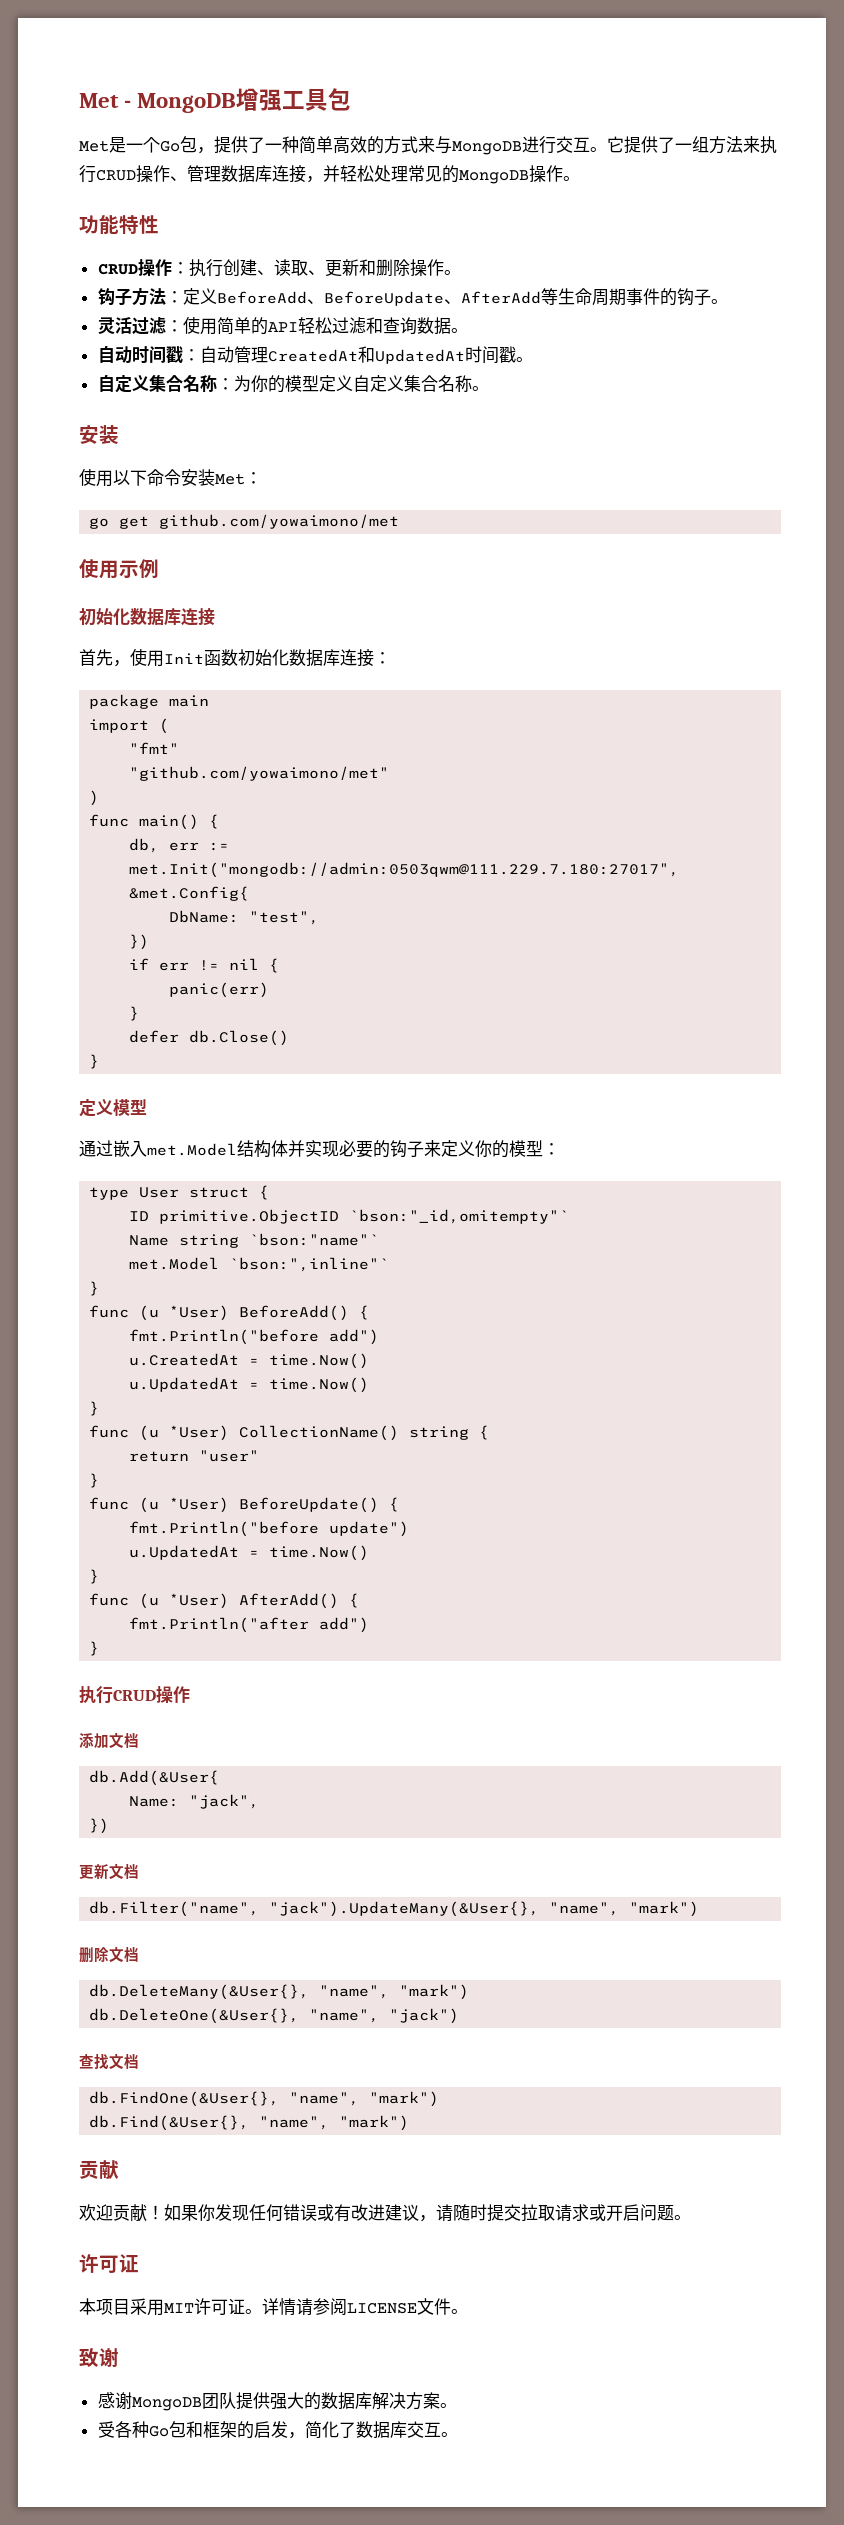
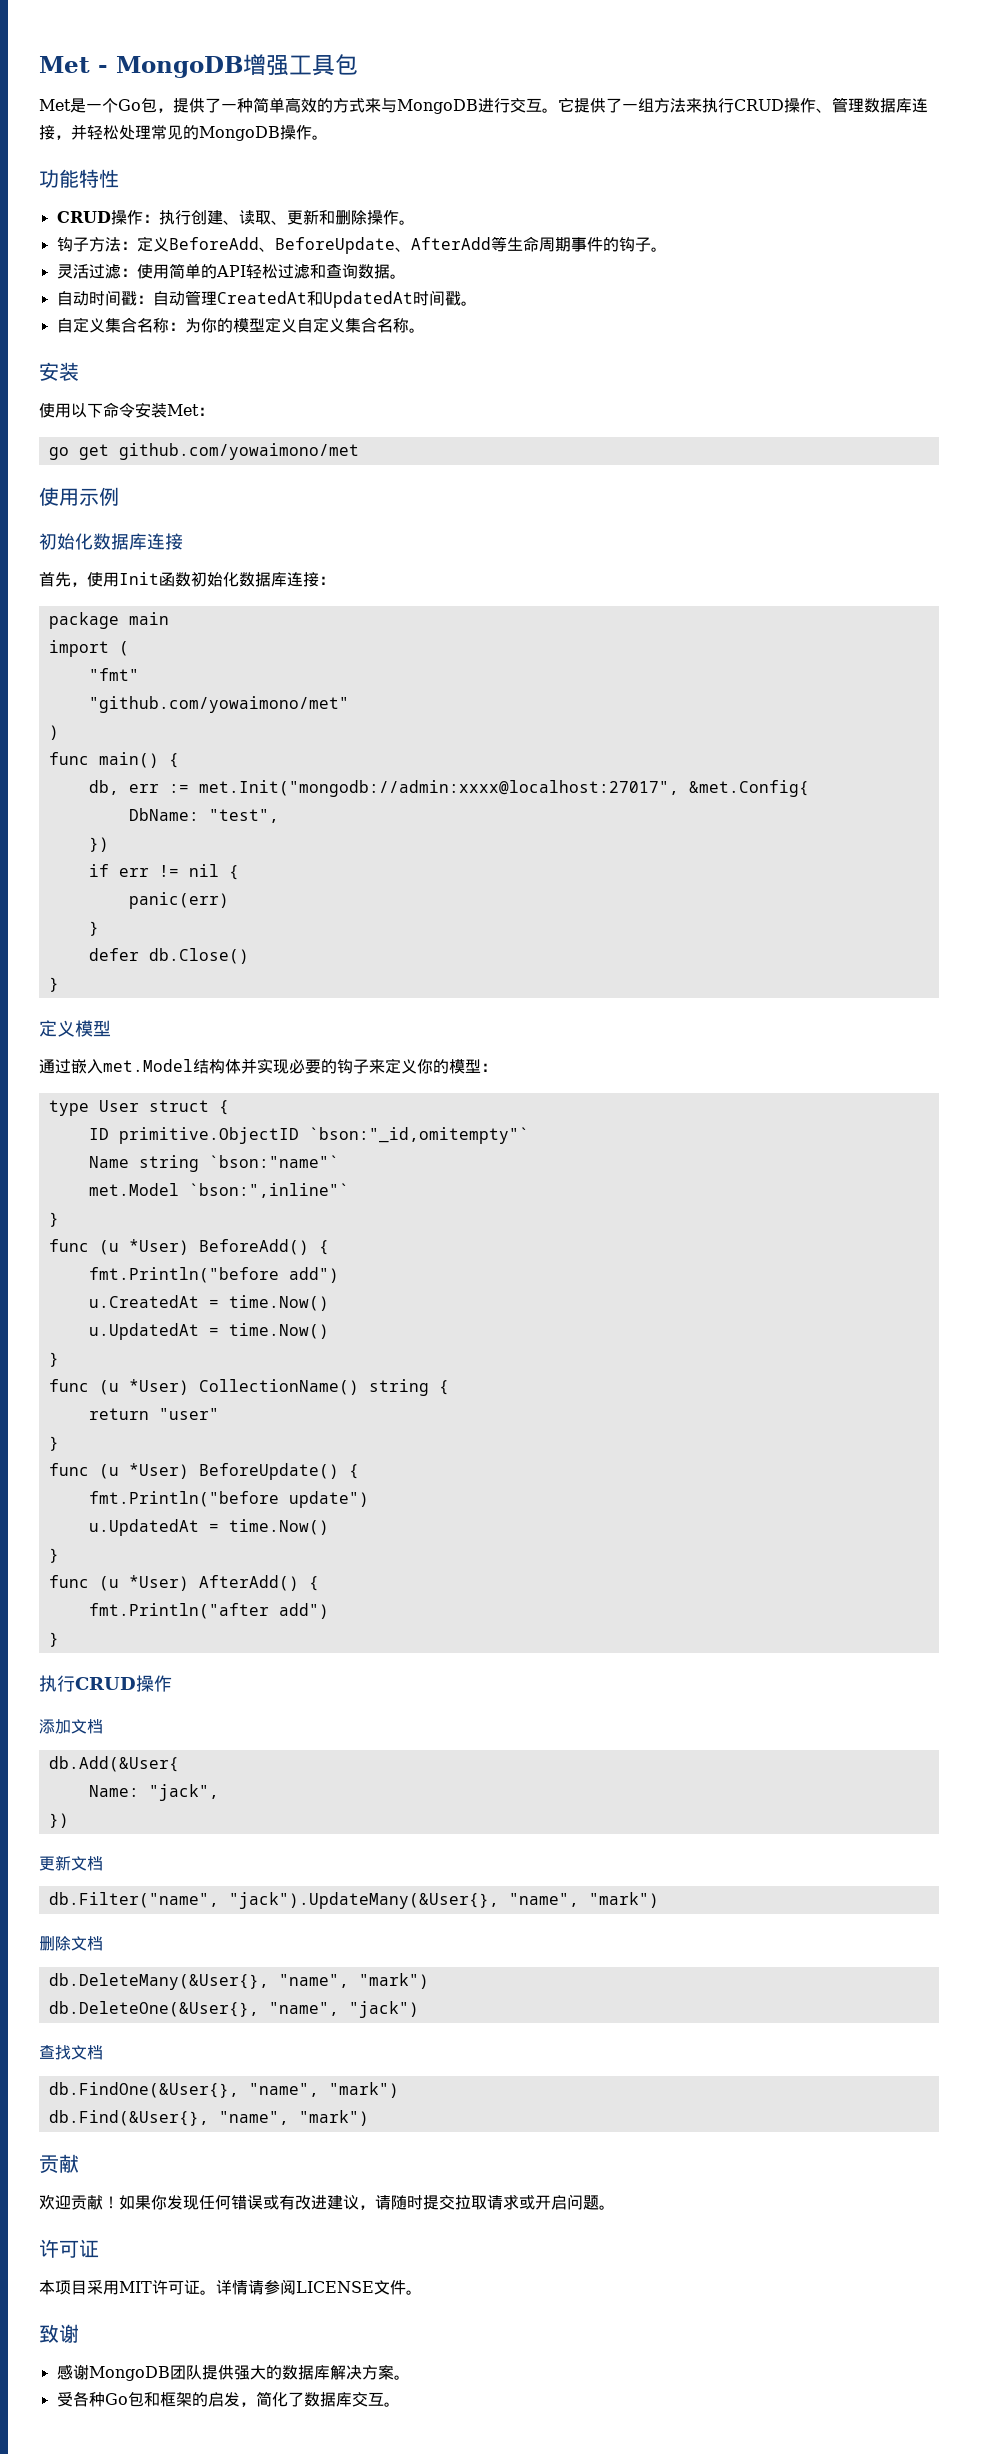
- db, err := met.Init("mongodb://admin:0503qwm@111.229.7.180:27017", &met.Config{
+ db, err := met.Init("mongodb://admin:xxxx@localhost:27017", &met.Config{

